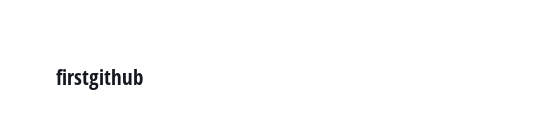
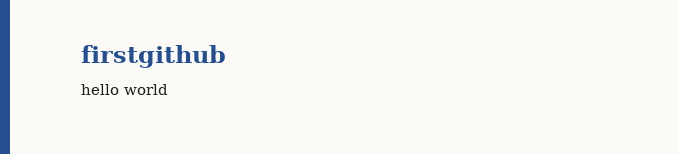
+ hello world

